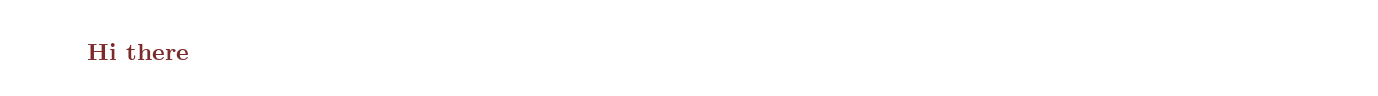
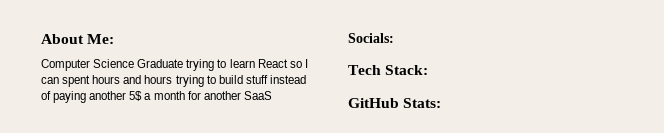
- Hi there
+ About Me:
+ Computer Science Graduate trying to learn React so I can spent hours and hours trying to build stuff instead of paying another 5$ a month for another SaaS
+ Socials:
+ Tech Stack:
+ GitHub Stats:

